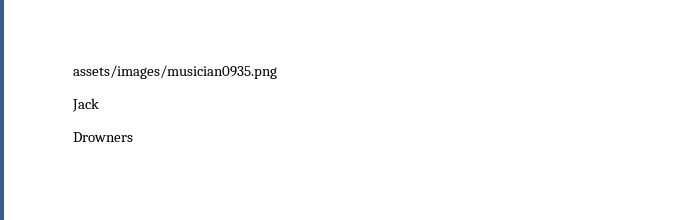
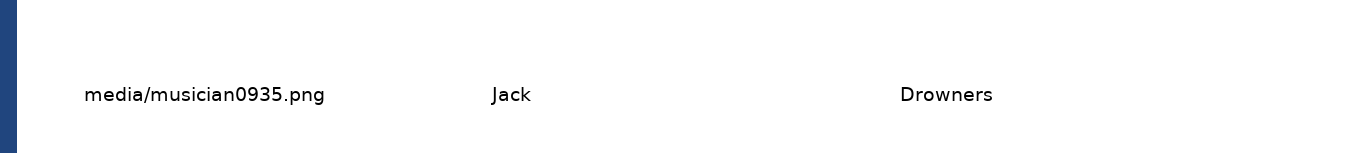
- assets/images/musician0935.png
+ media/musician0935.png

